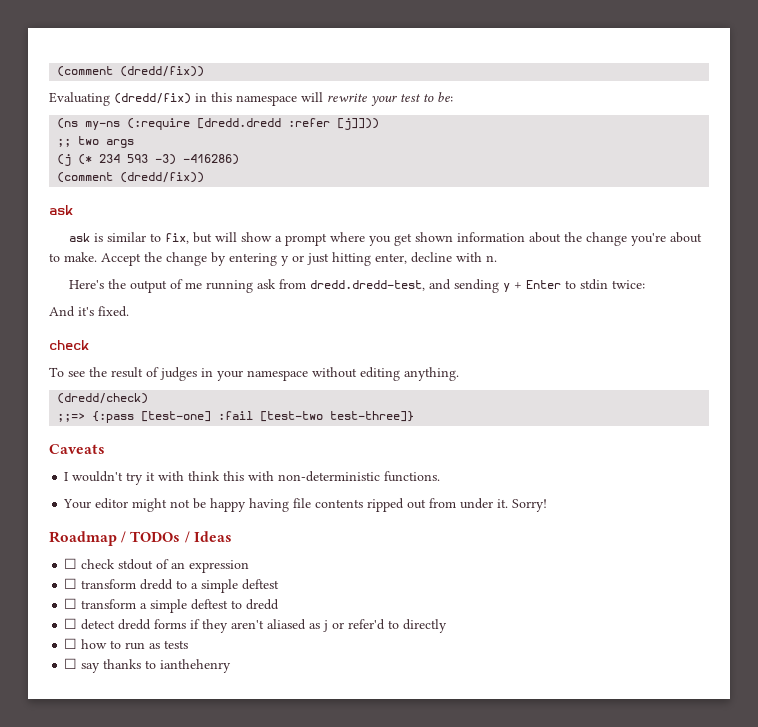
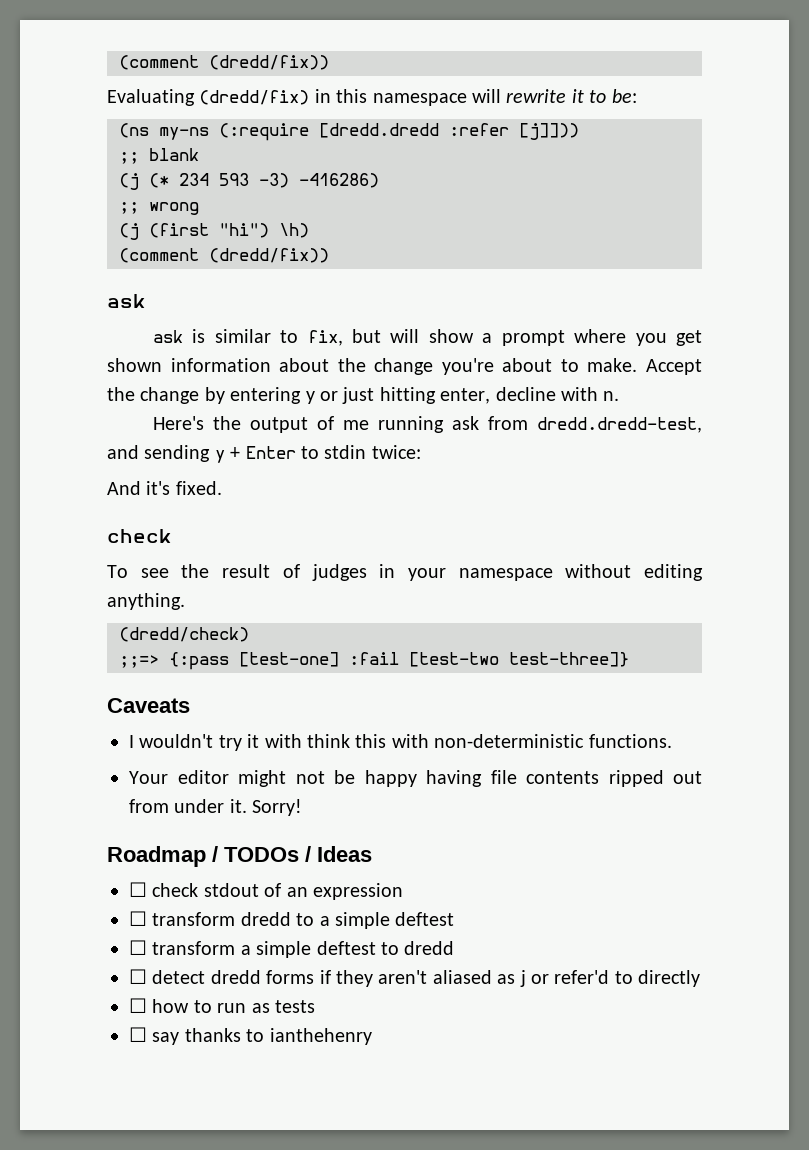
- Evaluating (dredd/fix) in this namespace will rewrite your test to be:
+ Evaluating (dredd/fix) in this namespace will rewrite it to be:
- ;; two args
+ ;; blank
+ ;; wrong
+ (j (first "hi") \h)

